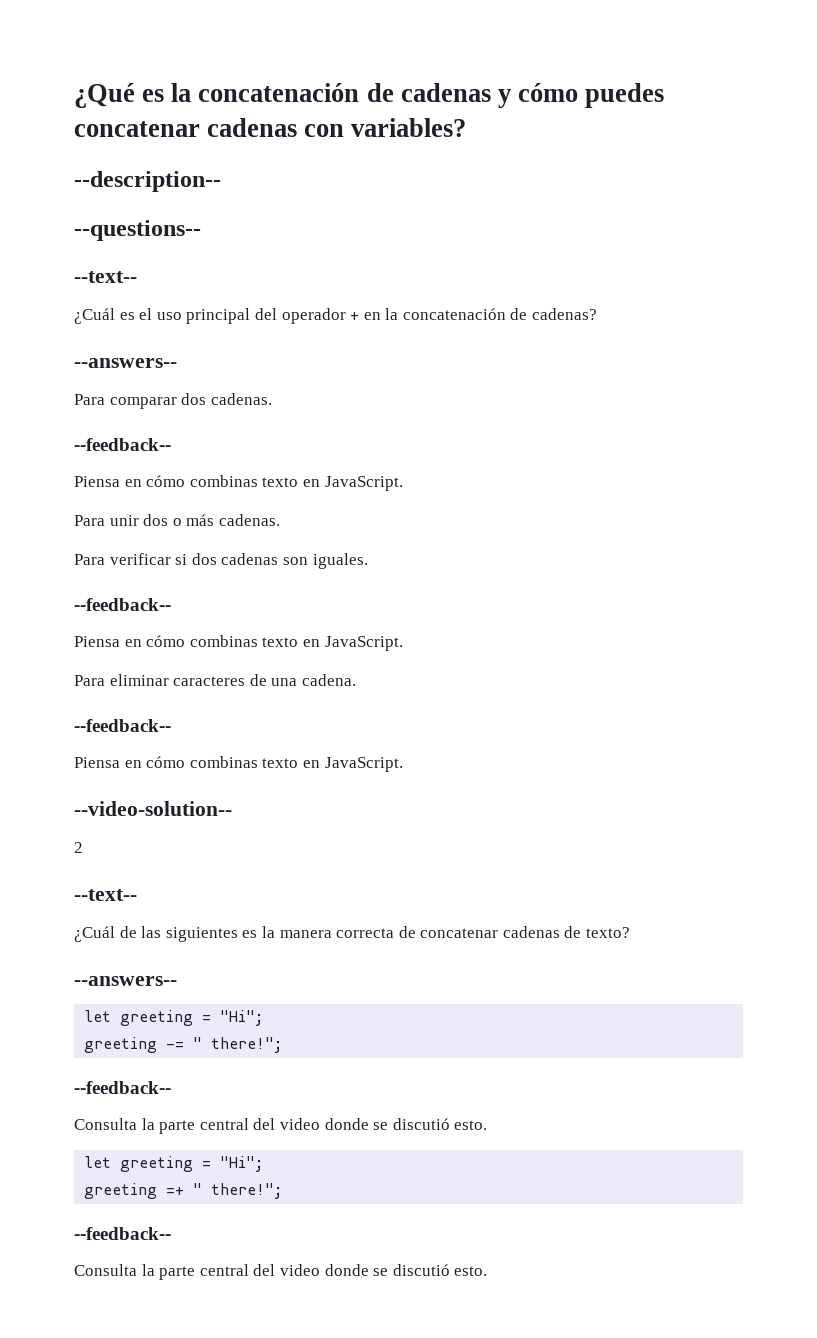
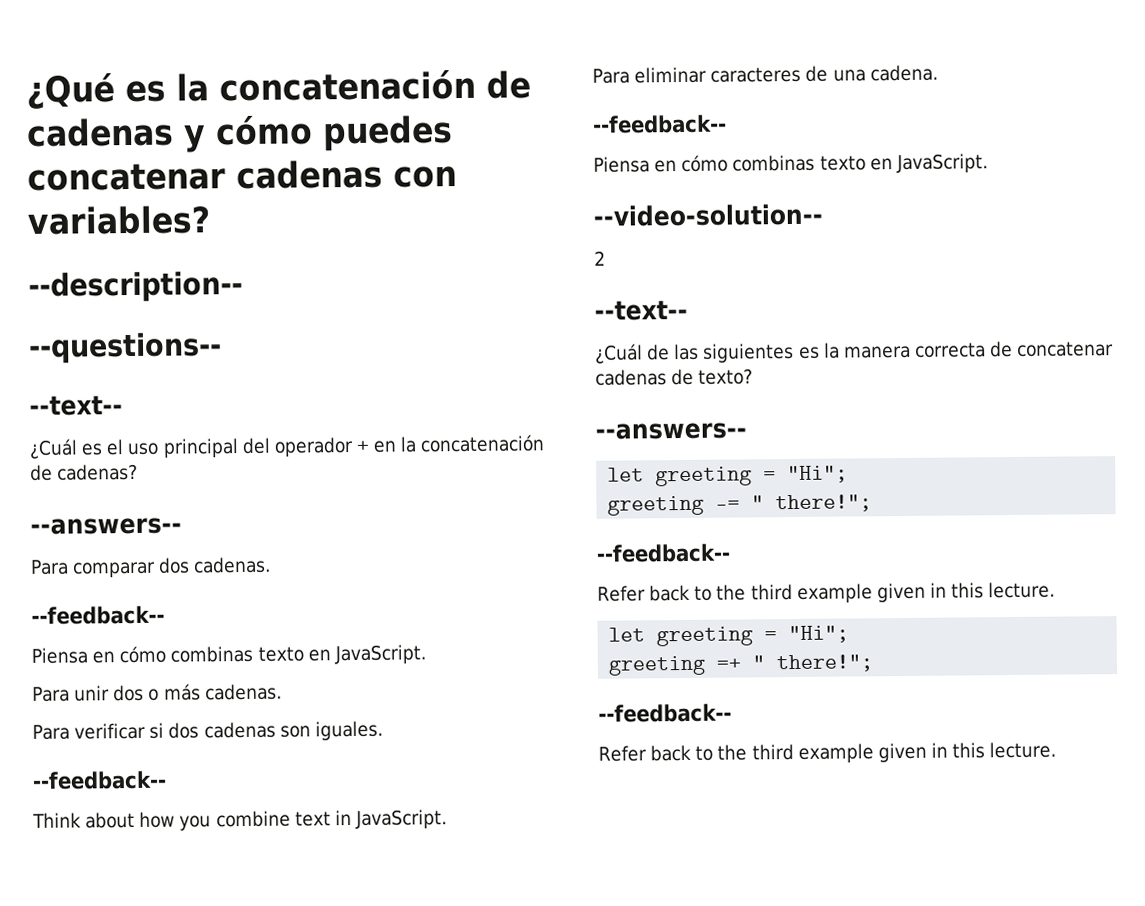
  Para verificar si dos cadenas son iguales.
  --feedback--
- Piensa en cómo combinas texto en JavaScript.
+ Think about how you combine text in JavaScript.
  greeting -= " there!";
  --feedback--
- Consulta la parte central del video donde se discutió esto.
+ Refer back to the third example given in this lecture.
  greeting =+ " there!";
  --feedback--
- Consulta la parte central del video donde se discutió esto.
+ Refer back to the third example given in this lecture.

